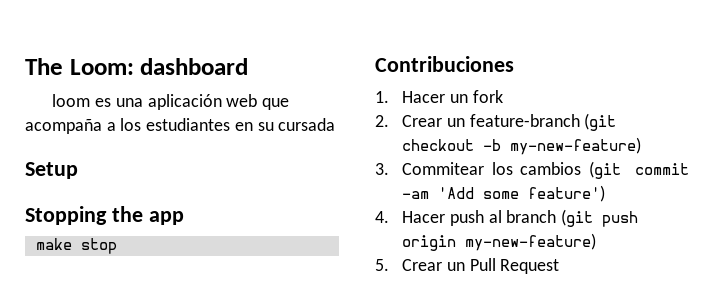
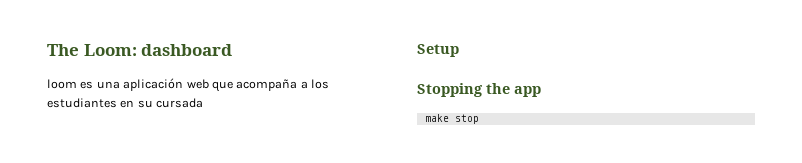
- Contribuciones
- 1. Hacer un fork
- 2. Crear un feature-branch (git checkout -b my-new-feature)
- 3. Commitear los cambios (git commit -am 'Add some feature')
- 4. Hacer push al branch (git push origin my-new-feature)
- 5. Crear un Pull Request

